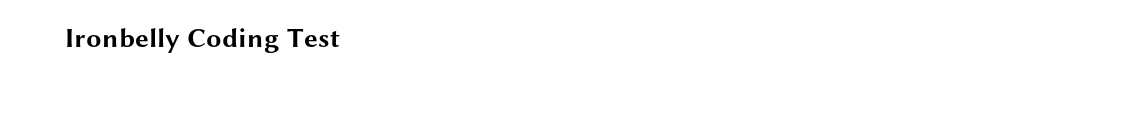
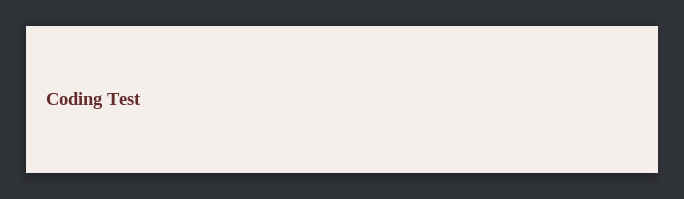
- Ironbelly Coding Test
+ Coding Test

